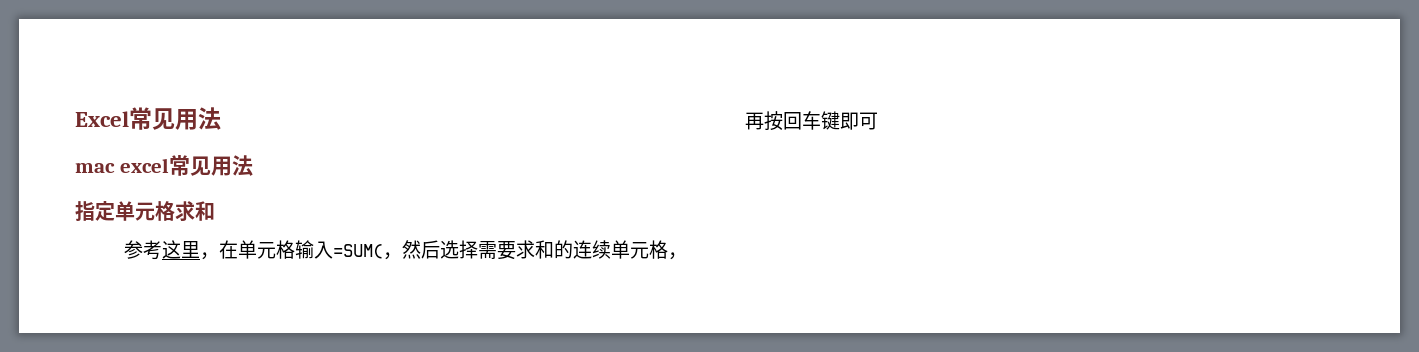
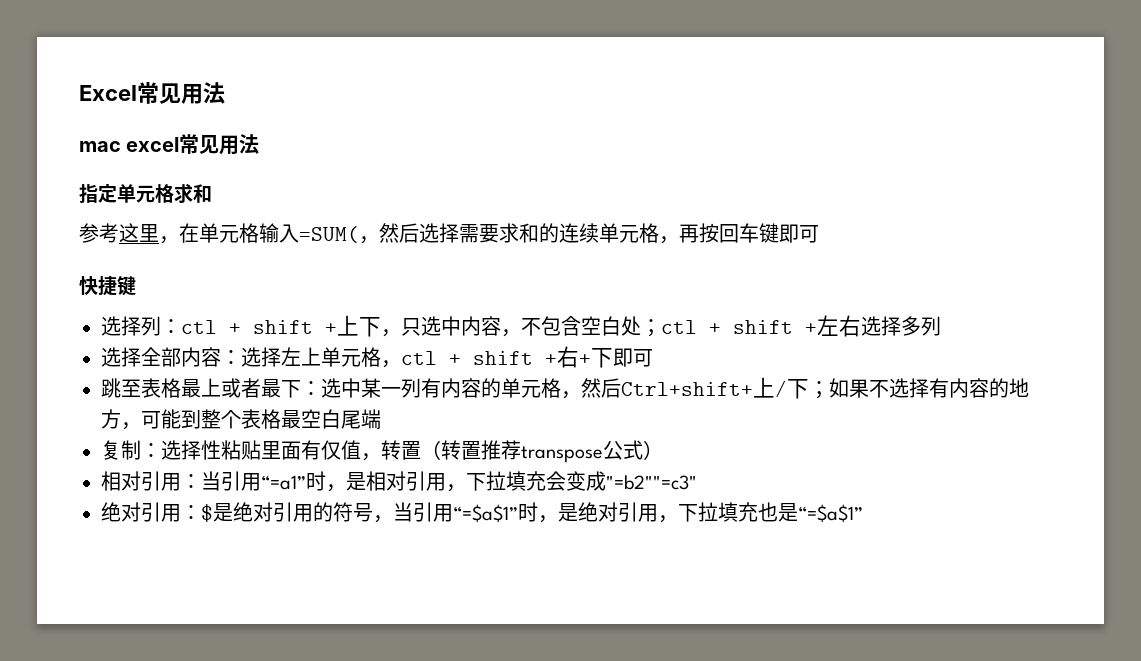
+ 快捷键
+ 选择列：ctl + shift +上下，只选中内容，不包含空白处；ctl + shift +左右选择多列
+ 选择全部内容：选择左上单元格，ctl + shift +右+下即可
+ 跳至表格最上或者最下：选中某一列有内容的单元格，然后Ctrl+shift+上/下；如果不选择有内容的地方，可能到整个表格最空白尾端
+ 复制：选择性粘贴里面有仅值，转置（转置推荐transpose公式）
+ 相对引用：当引用“=a1”时，是相对引用，下拉填充会变成"=b2""=c3"
+ 绝对引用：$是绝对引用的符号，当引用“=$a$1”时，是绝对引用，下拉填充也是“=$a$1”

